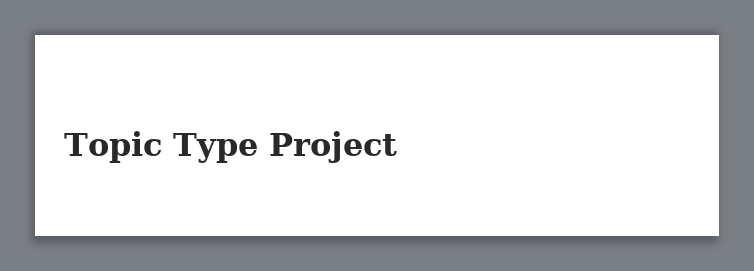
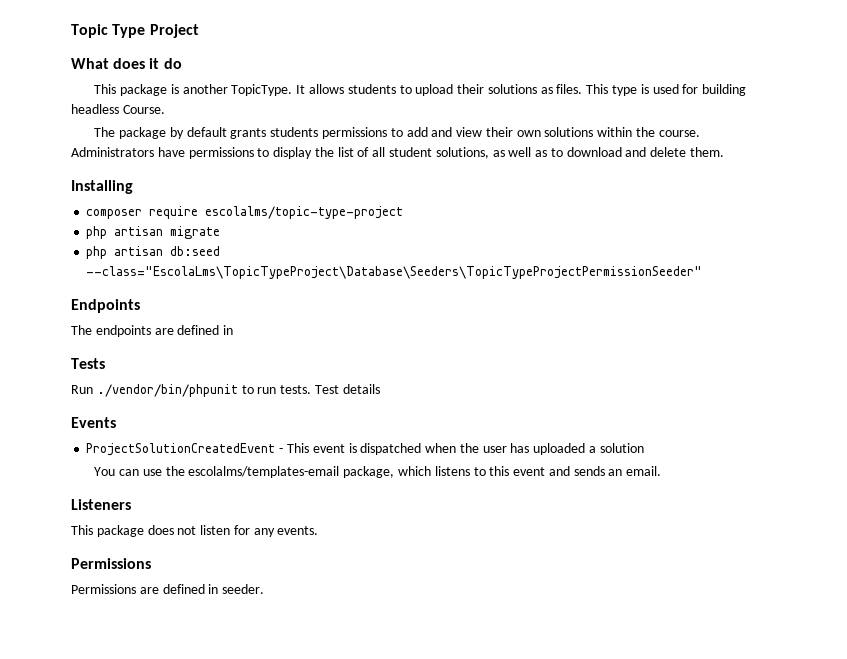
+ What does it do
+ This package is another TopicType. It allows students to upload their solutions as files. This type is used for building headless Course.
+ The package by default grants students permissions to add and view their own solutions within the course. Administrators have permissions to display the list of all student solutions, as well as to download and delete them.
+ Installing
+ composer require escolalms/topic-type-project
+ php artisan migrate
+ php artisan db:seed --class="EscolaLms\TopicTypeProject\Database\Seeders\TopicTypeProjectPermissionSeeder"
+ Endpoints
+ The endpoints are defined in
+ Tests
+ Run ./vendor/bin/phpunit to run tests. Test details
+ Events
+ ProjectSolutionCreatedEvent - This event is dispatched when the user has uploaded a solution
+ You can use the escolalms/templates-email package, which listens to this event and sends an email.
+ Listeners
+ This package does not listen for any events.
+ Permissions
+ Permissions are defined in seeder.

